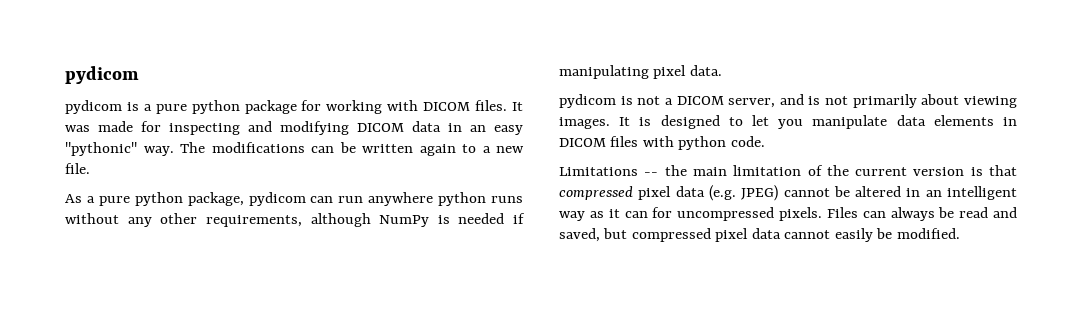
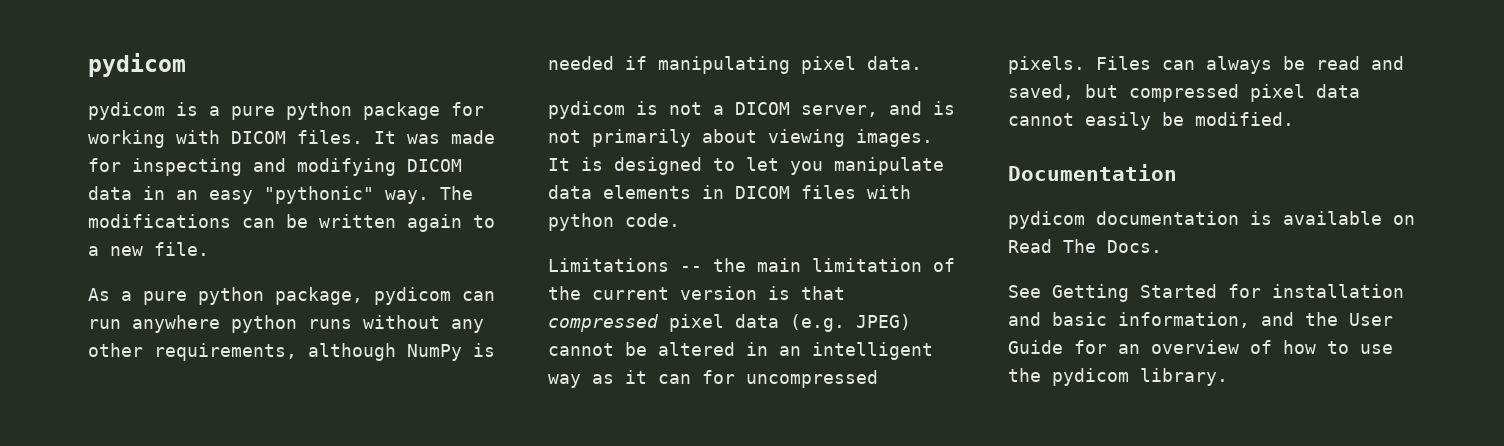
+ Documentation
+ pydicom documentation is available on Read The Docs.
+ See Getting Started for installation and basic information, and the User Guide for an overview of how to use the pydicom library.

